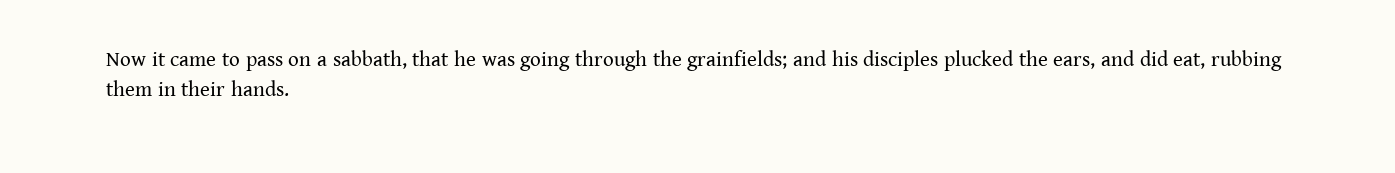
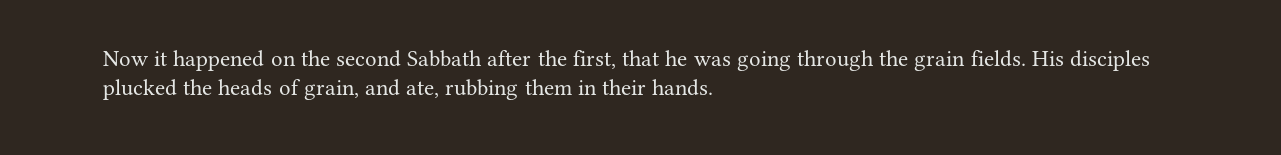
- Now it came to pass on a sabbath, that he was going through the grainfields; and his disciples plucked the ears, and did eat, rubbing them in their hands.
+ Now it happened on the second Sabbath after the first, that he was going through the grain fields. His disciples plucked the heads of grain, and ate, rubbing them in their hands.

